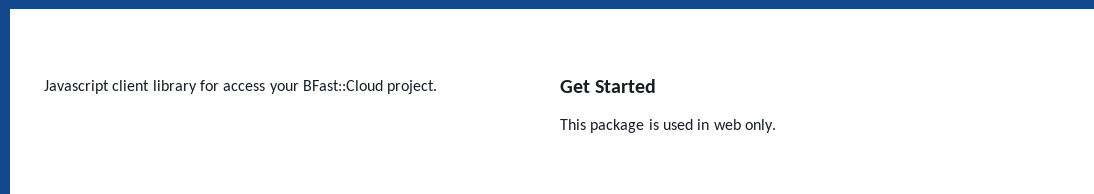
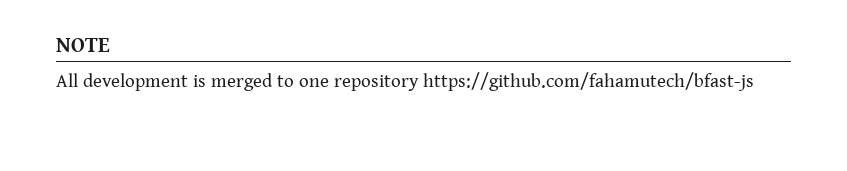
- Javascript client library for access your BFast::Cloud project.
- Get Started
- This package is used in web only.
+ NOTE
+ All development is merged to one repository https://github.com/fahamutech/bfast-js

